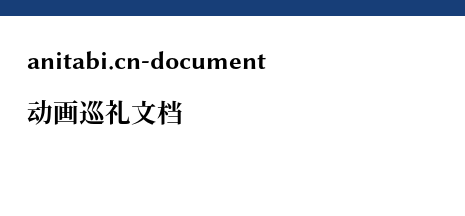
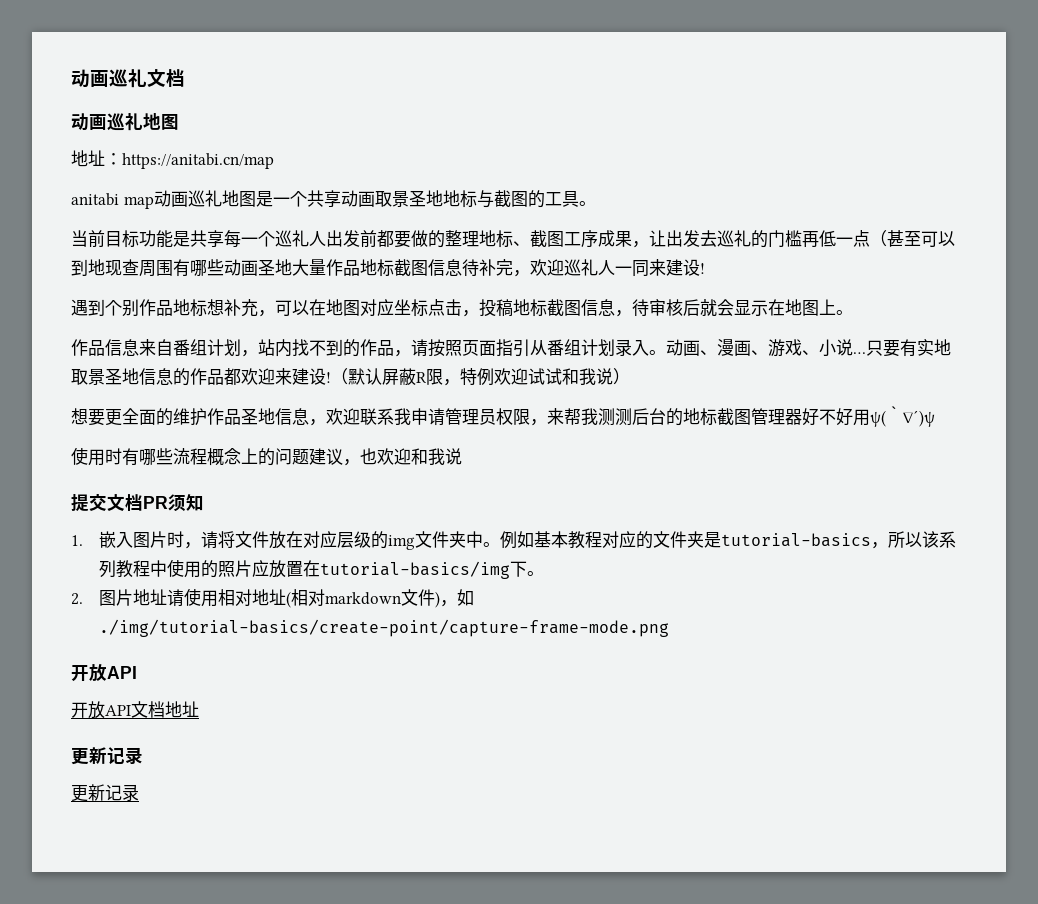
- anitabi.cn-document
  动画巡礼文档
+ 动画巡礼地图
+ 地址：https://anitabi.cn/map
+ anitabi map动画巡礼地图是一个共享动画取景圣地地标与截图的工具。
+ 当前目标功能是共享每一个巡礼人出发前都要做的整理地标、截图工序成果，让出发去巡礼的门槛再低一点（甚至可以到地现查周围有哪些动画圣地大量作品地标截图信息待补完，欢迎巡礼人一同来建设!
+ 遇到个别作品地标想补充，可以在地图对应坐标点击，投稿地标截图信息，待审核后就会显示在地图上。
+ 作品信息来自番组计划，站内找不到的作品，请按照页面指引从番组计划录入。动画、漫画、游戏、小说…只要有实地取景圣地信息的作品都欢迎来建设!（默认屏蔽R限，特例欢迎试试和我说）
+ 想要更全面的维护作品圣地信息，欢迎联系我申请管理员权限，来帮我测测后台的地标截图管理器好不好用ψ(｀∇´)ψ
+ 使用时有哪些流程概念上的问题建议，也欢迎和我说
+ 提交文档PR须知
+ 1.嵌入图片时，请将文件放在对应层级的img文件夹中。例如基本教程对应的文件夹是tutorial-basics，所以该系列教程中使用的照片应放置在tutorial-basics/img下。
+ 2.图片地址请使用相对地址(相对markdown文件)，如./img/tutorial-basics/create-point/capture-frame-mode.png
+ 开放API
+ 开放API文档地址
+ 更新记录
+ 更新记录

